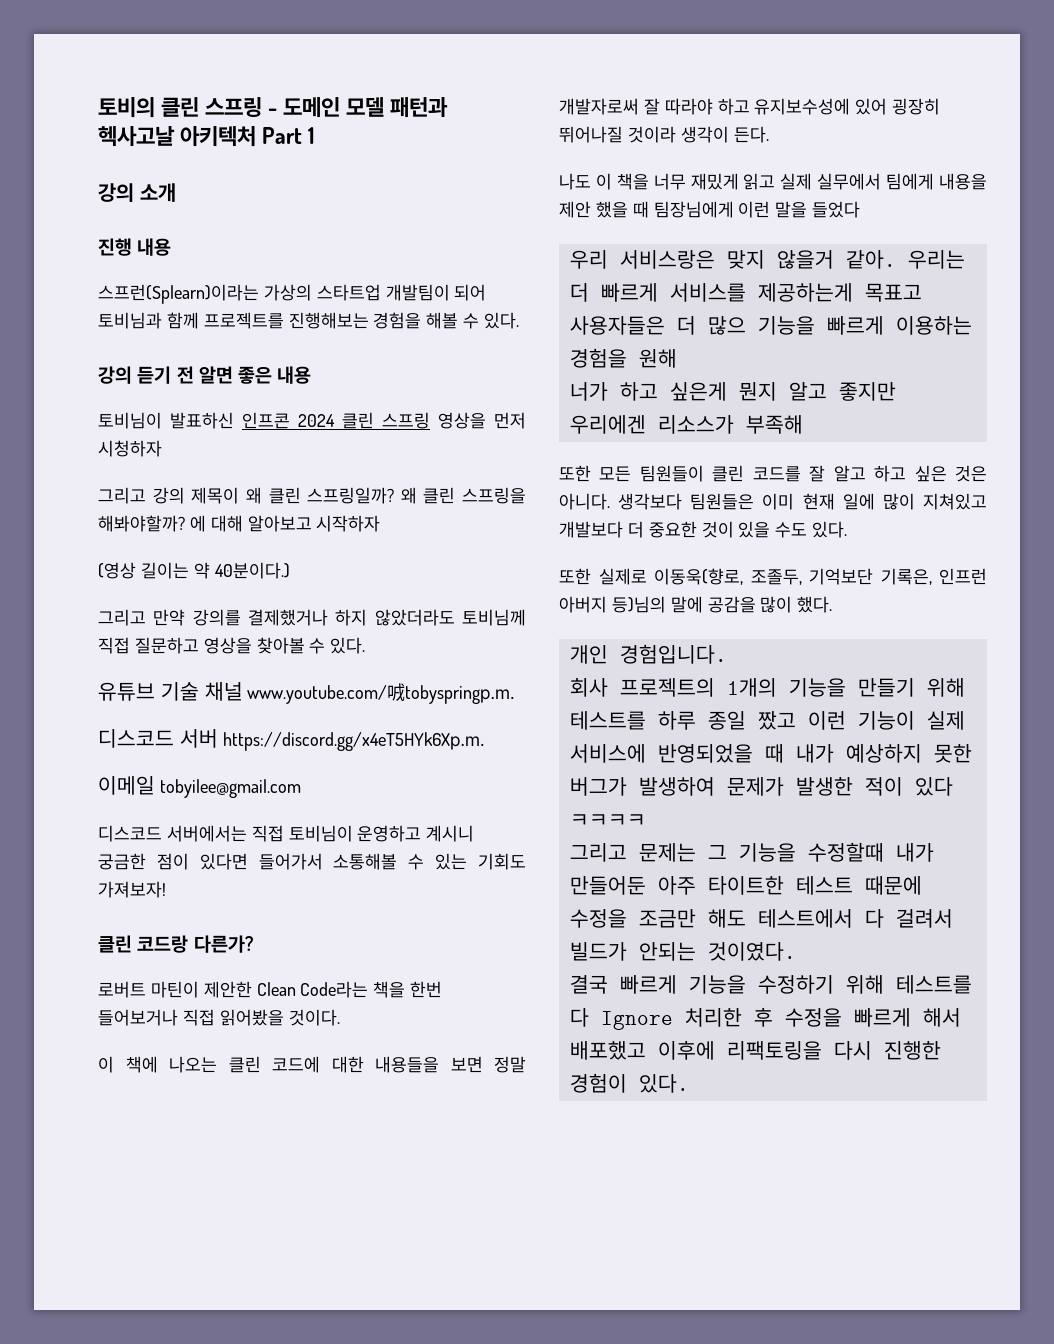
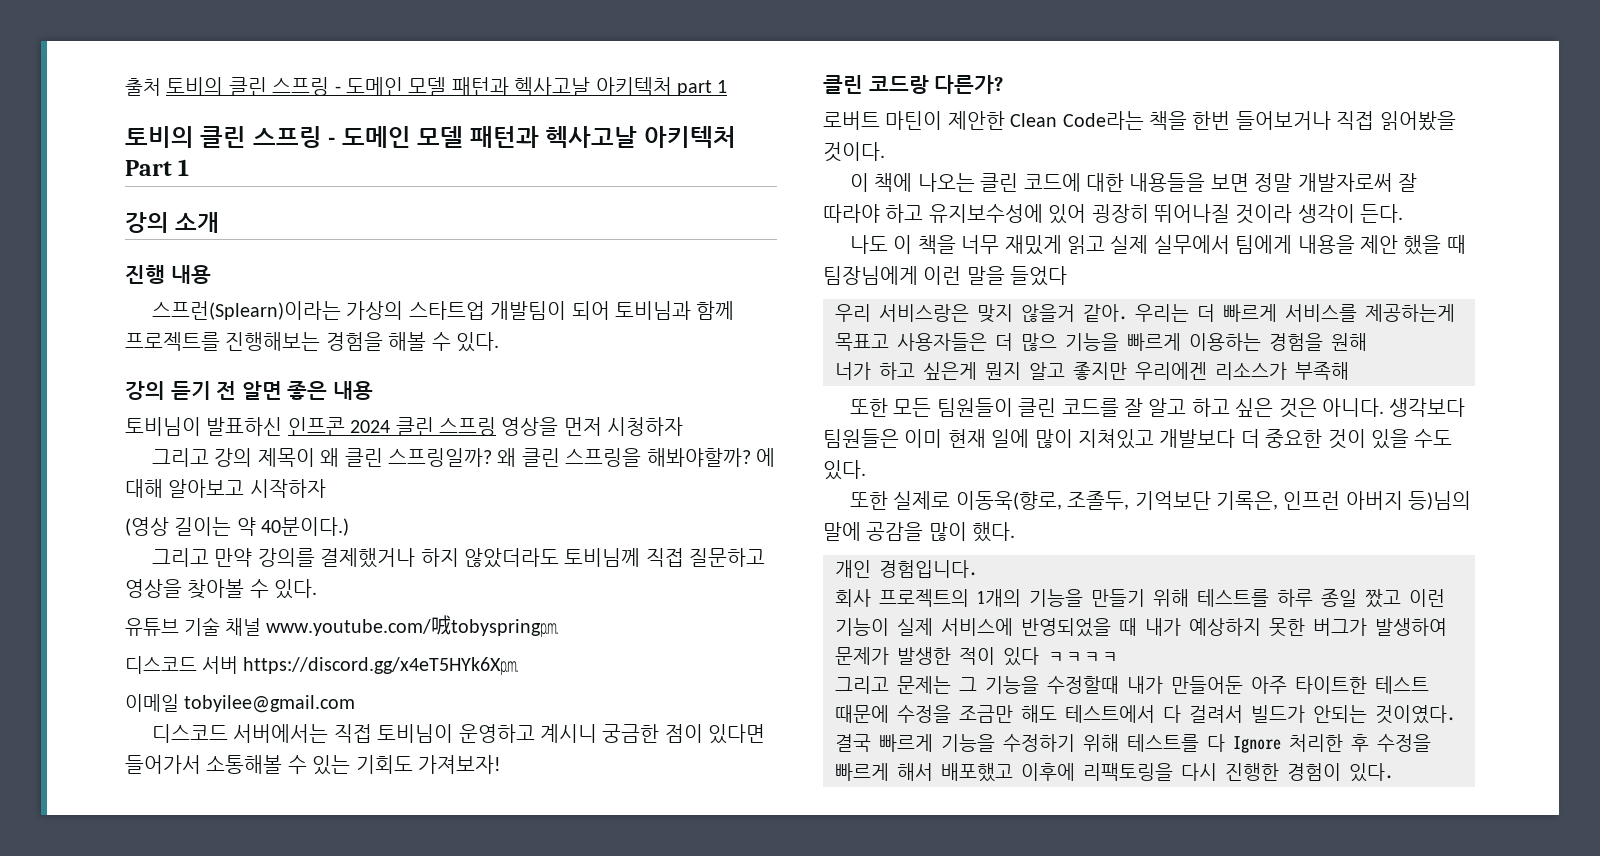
+ 출처 토비의 클린 스프링 - 도메인 모델 패턴과 헥사고날 아키텍처 part 1

